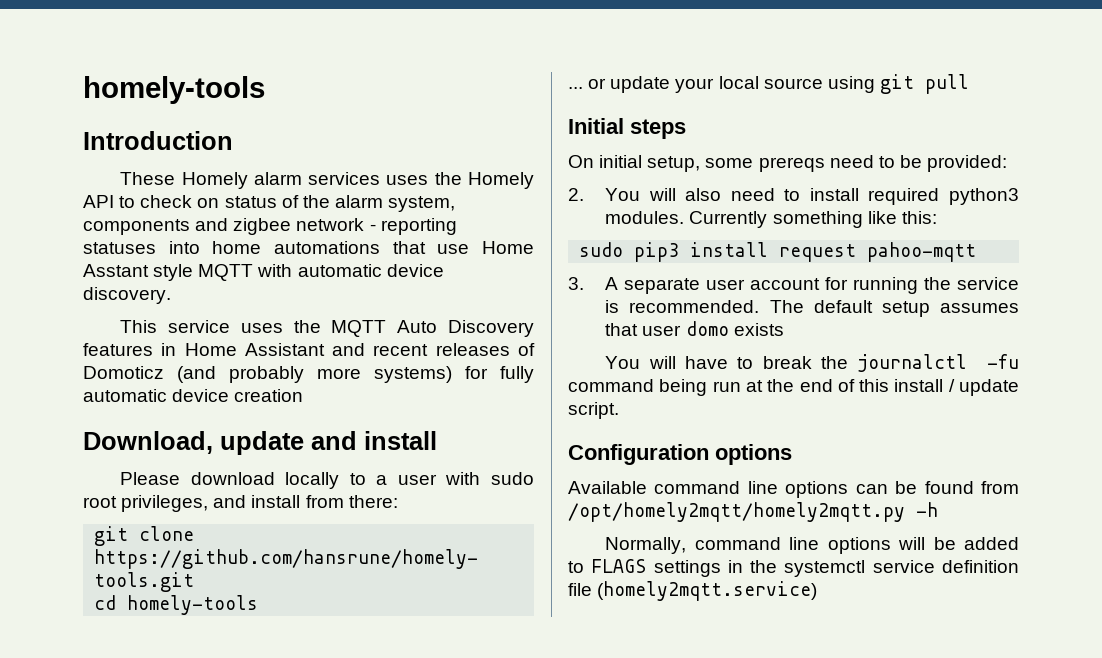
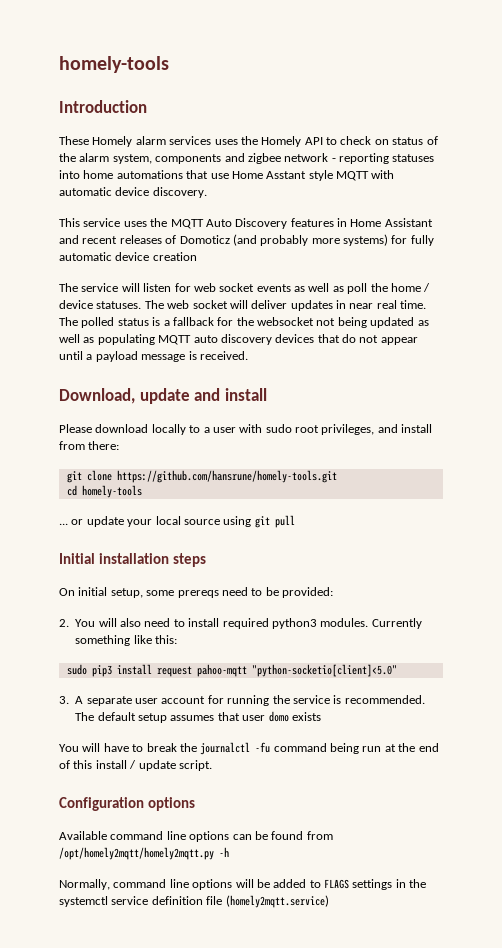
+ The service will listen for web socket events as well as poll the home / device statuses. The web socket will deliver updates in near real time. The polled status is a fallback for the websocket not being updated as well as populating MQTT auto discovery devices that do not appear until a payload message is received.
- Initial steps
+ Initial installation steps
- sudo pip3 install request pahoo-mqtt
+ sudo pip3 install request pahoo-mqtt "python-socketio[client]<5.0"

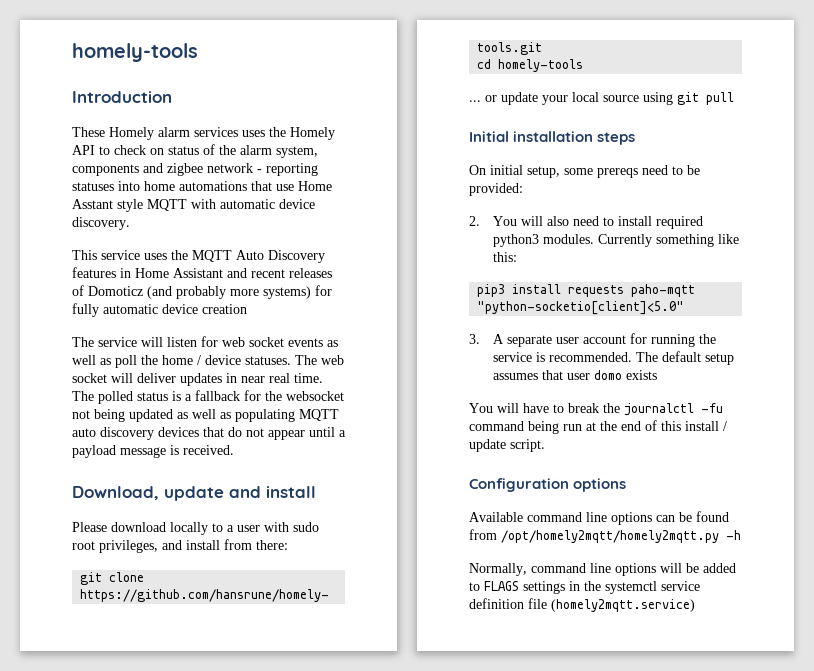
- sudo pip3 install request pahoo-mqtt "python-socketio[client]<5.0"
+ pip3 install requests paho-mqtt "python-socketio[client]<5.0"

